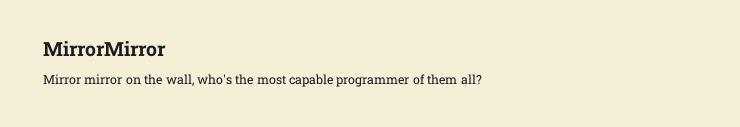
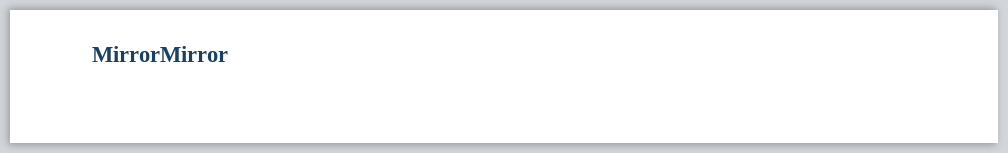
- Mirror mirror on the wall, who's the most capable programmer of them all?

